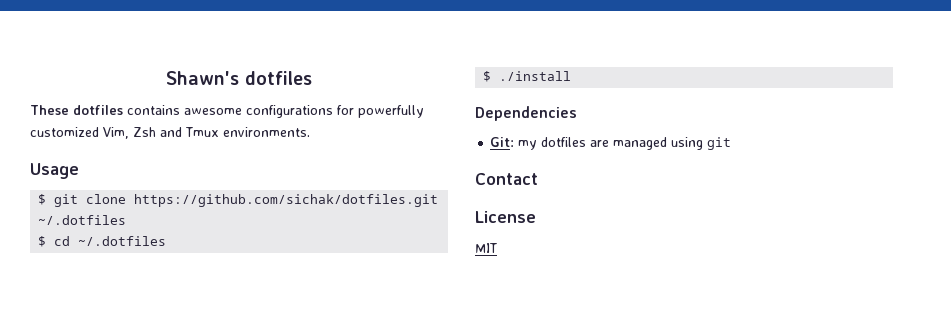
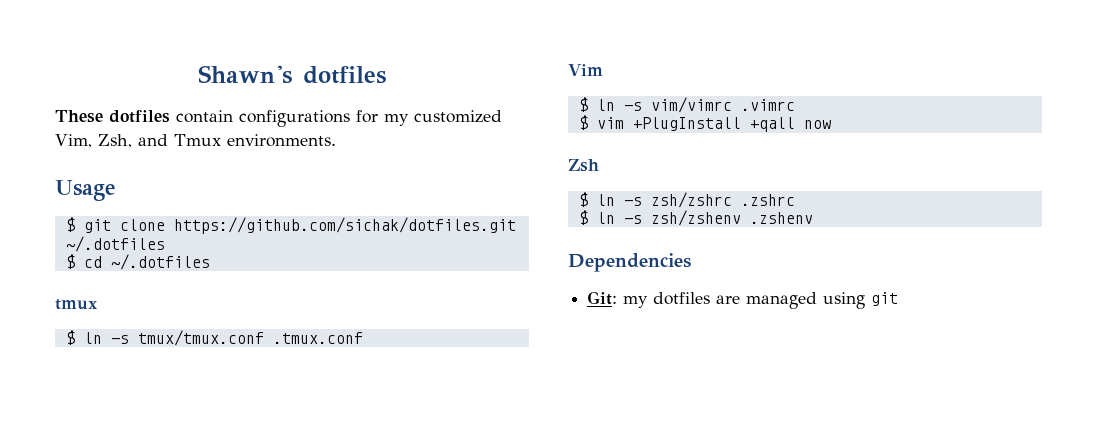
- These dotfiles contains awesome configurations for powerfully customized Vim, Zsh and Tmux environments.
+ These dotfiles contain configurations for my customized Vim, Zsh, and Tmux environments.
- $ ./install
+ tmux
+ $ ln -s tmux/tmux.conf .tmux.conf
+ Vim
+ $ ln -s vim/vimrc .vimrc
+ $ vim +PlugInstall +qall now
+ Zsh
+ $ ln -s zsh/zshrc .zshrc
+ $ ln -s zsh/zshenv .zshenv
- Contact
- License
- MIT

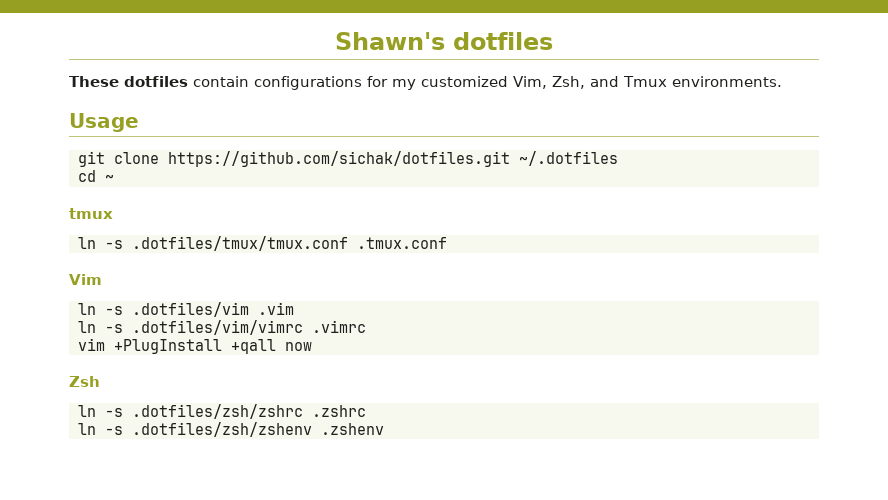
- $ git clone https://github.com/sichak/dotfiles.git ~/.dotfiles
+ git clone https://github.com/sichak/dotfiles.git ~/.dotfiles
- $ cd ~/.dotfiles
+ cd ~
- $ ln -s tmux/tmux.conf .tmux.conf
+ ln -s .dotfiles/tmux/tmux.conf .tmux.conf
- $ ln -s vim/vimrc .vimrc
+ ln -s .dotfiles/vim .vim
+ ln -s .dotfiles/vim/vimrc .vimrc
- $ vim +PlugInstall +qall now
+ vim +PlugInstall +qall now
- $ ln -s zsh/zshrc .zshrc
+ ln -s .dotfiles/zsh/zshrc .zshrc
- $ ln -s zsh/zshenv .zshenv
+ ln -s .dotfiles/zsh/zshenv .zshenv
- Dependencies
- Git: my dotfiles are managed using git

